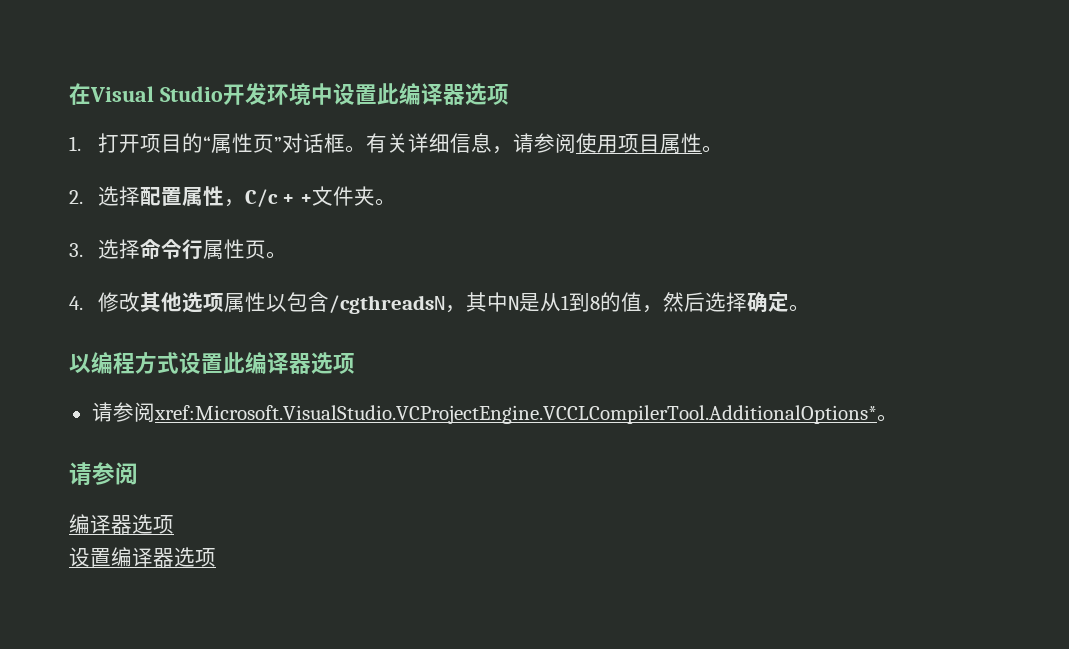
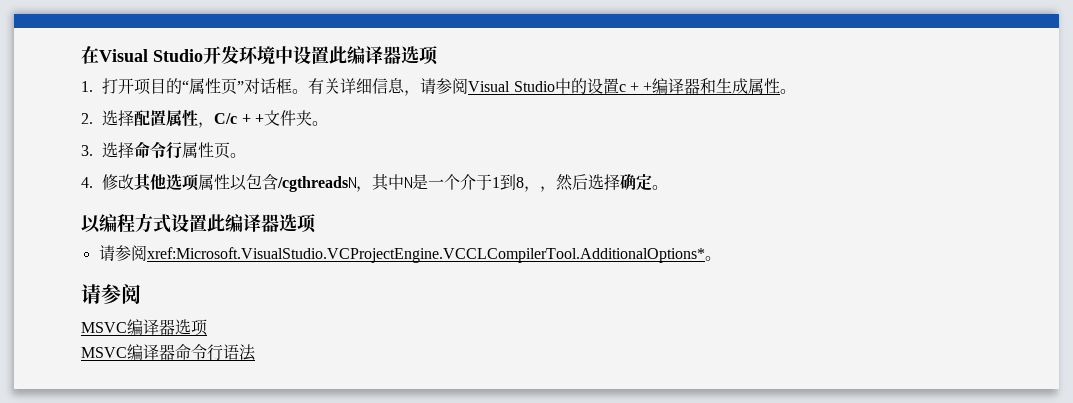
- 有关详细信息，请参阅使用项目属性。
+ 有关详细信息，请参阅Visual Studio中的设置c + +编译器和生成属性。
- 4.修改其他选项属性以包含/cgthreadsN，其中N是从1到8的值，然后选择确定。
+ 4.修改其他选项属性以包含/cgthreadsN，其中N是一个介于1到8，，然后选择确定。
  请参阅xref:Microsoft.VisualStudio.VCProjectEngine.VCCLCompilerTool.AdditionalOptions*。
  请参阅
- 编译器选项
- 设置编译器选项
+ MSVC编译器选项
+ MSVC编译器命令行语法

